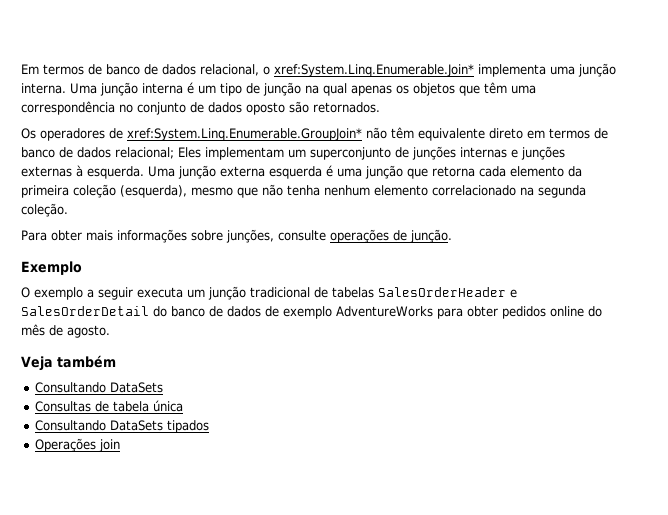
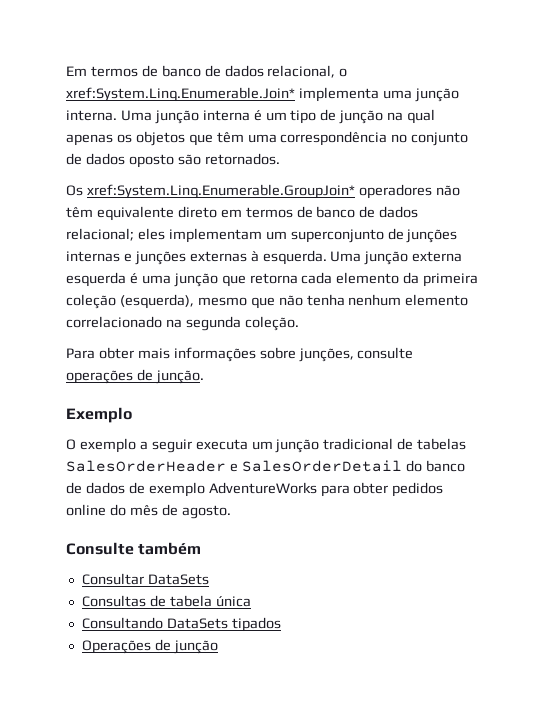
- Os operadores de xref:System.Linq.Enumerable.GroupJoin* não têm equivalente direto em termos de banco de dados relacional; Eles implementam um superconjunto de junções internas e junções externas à esquerda.
+ Os xref:System.Linq.Enumerable.GroupJoin* operadores não têm equivalente direto em termos de banco de dados relacional; eles implementam um superconjunto de junções internas e junções externas à esquerda.
- Veja também
- Consultando DataSets
+ Consulte também
+ Consultar DataSets
- Operações join
+ Operações de junção

